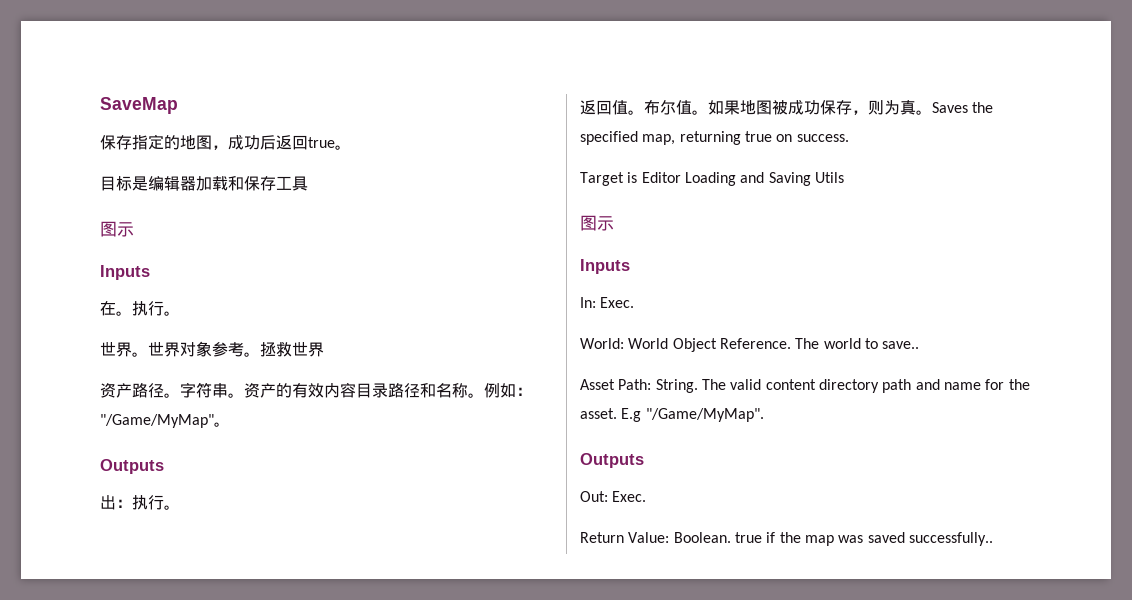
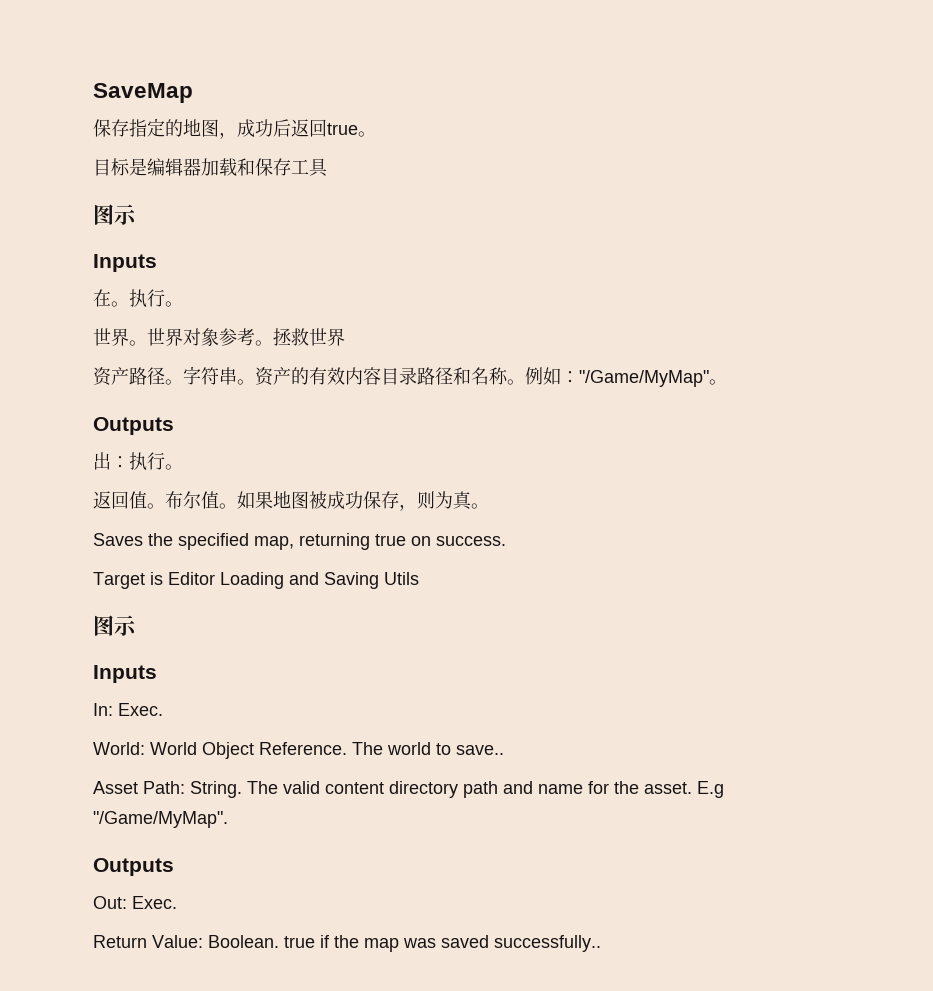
- 如果地图被成功保存，则为真。Saves the specified map, returning true on success.
+ 如果地图被成功保存，则为真。
+ Saves the specified map, returning true on success.

